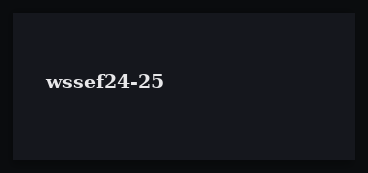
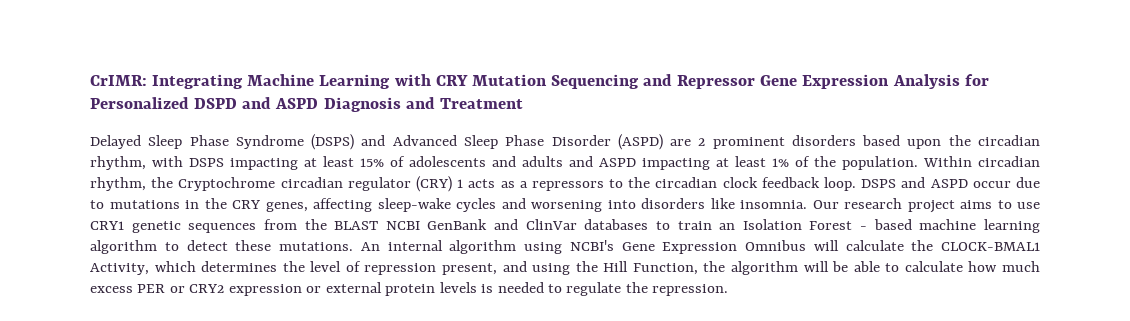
- wssef24-25
+ CrIMR: Integrating Machine Learning with CRY Mutation Sequencing and Repressor Gene Expression Analysis for Personalized DSPD and ASPD Diagnosis and Treatment
+ Delayed Sleep Phase Syndrome (DSPS) and Advanced Sleep Phase Disorder (ASPD) are 2 prominent disorders based upon the circadian rhythm, with DSPS impacting at least 15% of adolescents and adults and ASPD impacting at least 1% of the population. Within circadian rhythm, the Cryptochrome circadian regulator (CRY) 1 acts as a repressors to the circadian clock feedback loop. DSPS and ASPD occur due to mutations in the CRY genes, affecting sleep-wake cycles and worsening into disorders like insomnia. Our research project aims to use CRY1 genetic sequences from the BLAST NCBI GenBank and ClinVar databases to train an Isolation Forest - based machine learning algorithm to detect these mutations. An internal algorithm using NCBI's Gene Expression Omnibus will calculate the CLOCK-BMAL1 Activity, which determines the level of repression present, and using the Hill Function, the algorithm will be able to calculate how much excess PER or CRY2 expression or external protein levels is needed to regulate the repression.

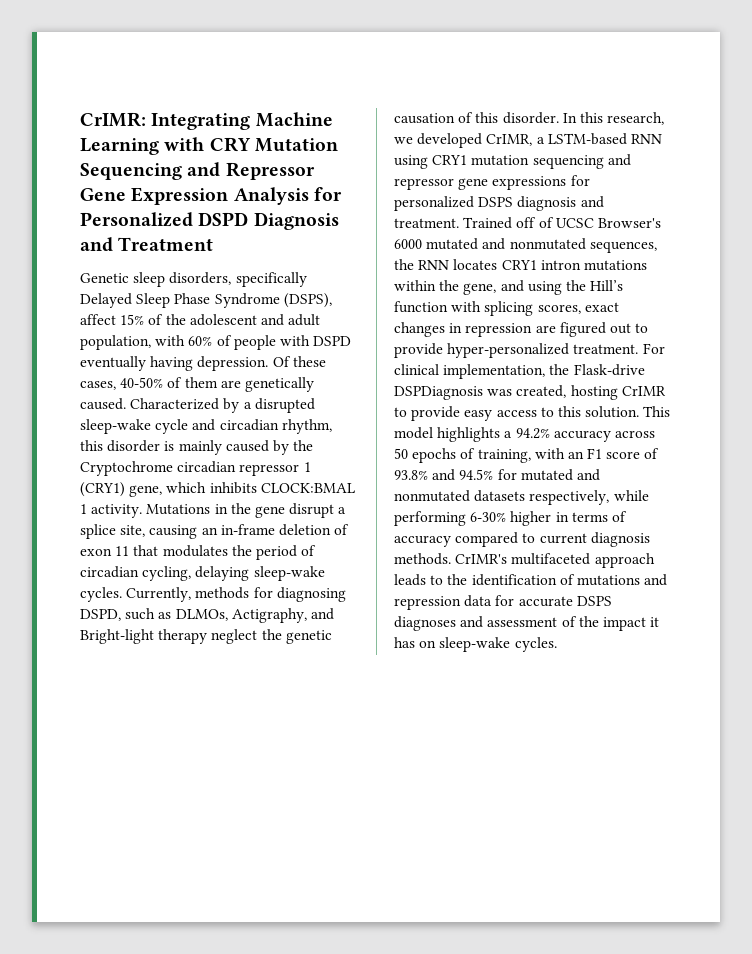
- CrIMR: Integrating Machine Learning with CRY Mutation Sequencing and Repressor Gene Expression Analysis for Personalized DSPD and ASPD Diagnosis and Treatment
+ CrIMR: Integrating Machine Learning with CRY Mutation Sequencing and Repressor Gene Expression Analysis for Personalized DSPD Diagnosis and Treatment
- Delayed Sleep Phase Syndrome (DSPS) and Advanced Sleep Phase Disorder (ASPD) are 2 prominent disorders based upon the circadian rhythm, with DSPS impacting at least 15% of adolescents and adults and ASPD impacting at least 1% of the population. Within circadian rhythm, the Cryptochrome circadian regulator (CRY) 1 acts as a repressors to the circadian clock feedback loop. DSPS and ASPD occur due to mutations in the CRY genes, affecting sleep-wake cycles and worsening into disorders like insomnia. Our research project aims to use CRY1 genetic sequences from the BLAST NCBI GenBank and ClinVar databases to train an Isolation Forest - based machine learning algorithm to detect these mutations. An internal algorithm using NCBI's Gene Expression Omnibus will calculate the CLOCK-BMAL1 Activity, which determines the level of repression present, and using the Hill Function, the algorithm will be able to calculate how much excess PER or CRY2 expression or external protein levels is needed to regulate the repression.
+ Genetic sleep disorders, specifically Delayed Sleep Phase Syndrome (DSPS), affect 15% of the adolescent and adult population, with 60% of people with DSPD eventually having depression. Of these cases, 40-50% of them are genetically caused. Characterized by a disrupted sleep-wake cycle and circadian rhythm, this disorder is mainly caused by the Cryptochrome circadian repressor 1 (CRY1) gene, which inhibits CLOCK:BMAL 1 activity. Mutations in the gene disrupt a splice site, causing an in-frame deletion of exon 11 that modulates the period of circadian cycling, delaying sleep-wake cycles. Currently, methods for diagnosing DSPD, such as DLMOs, Actigraphy, and Bright-light therapy neglect the genetic causation of this disorder. In this research, we developed CrIMR, a LSTM-based RNN using CRY1 mutation sequencing and repressor gene expressions for personalized DSPS diagnosis and treatment. Trained off of UCSC Browser's 6000 mutated and nonmutated sequences, the RNN locates CRY1 intron mutations within the gene, and using the Hill’s function with splicing scores, exact changes in repression are figured out to provide hyper-personalized treatment. For clinical implementation, the Flask-drive DSPDiagnosis was created, hosting CrIMR to provide easy access to this solution. This model highlights a 94.2% accuracy across 50 epochs of training, with an F1 score of 93.8% and 94.5% for mutated and nonmutated datasets respectively, while performing 6-30% higher in terms of accuracy compared to current diagnosis methods. CrIMR's multifaceted approach leads to the identification of mutations and repression data for accurate DSPS diagnoses and assessment of the impact it has on sleep-wake cycles.

